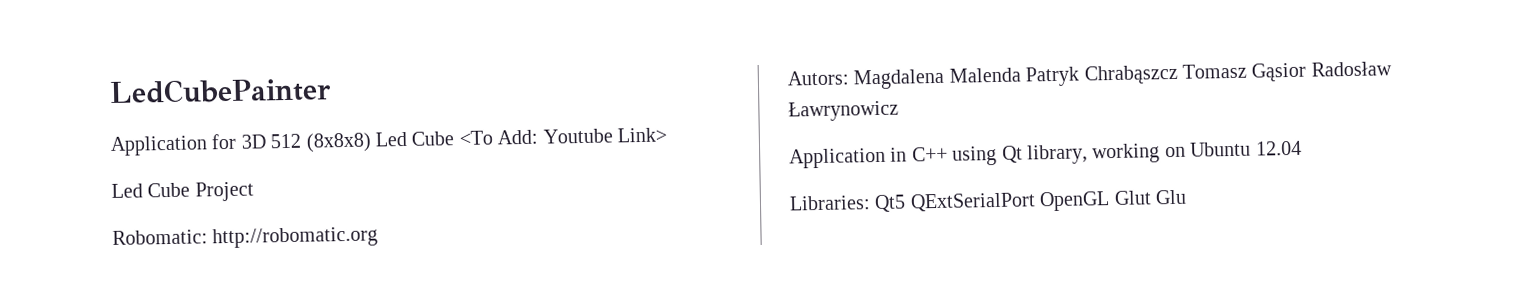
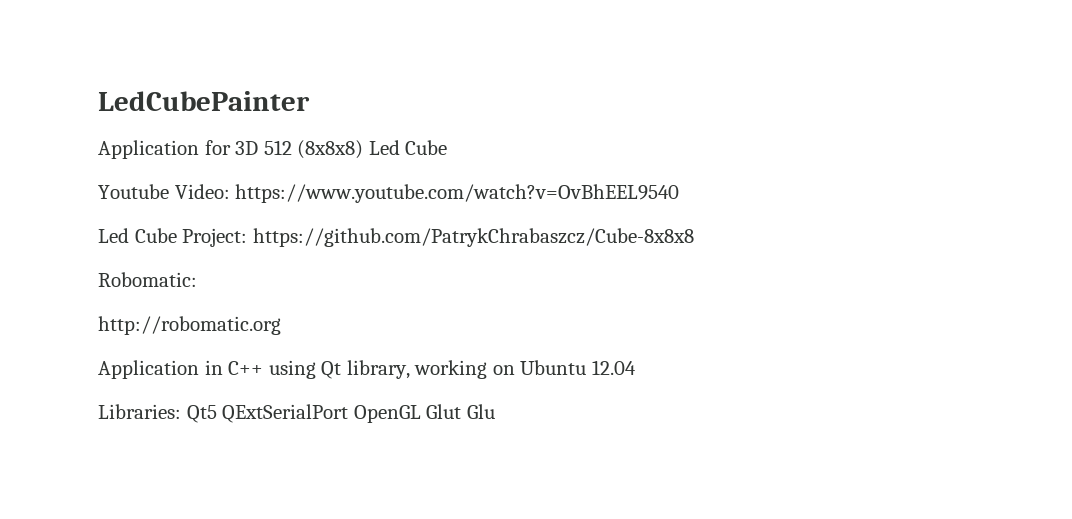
- Application for 3D 512 (8x8x8) Led Cube <To Add: Youtube Link>
- Led Cube Project
+ Application for 3D 512 (8x8x8) Led Cube
+ Youtube Video: https://www.youtube.com/watch?v=OvBhEEL9540
+ Led Cube Project: https://github.com/PatrykChrabaszcz/Cube-8x8x8
- Robomatic: http://robomatic.org
+ Robomatic:
+ http://robomatic.org
- Autors: Magdalena Malenda Patryk Chrabąszcz Tomasz Gąsior Radosław Ławrynowicz

